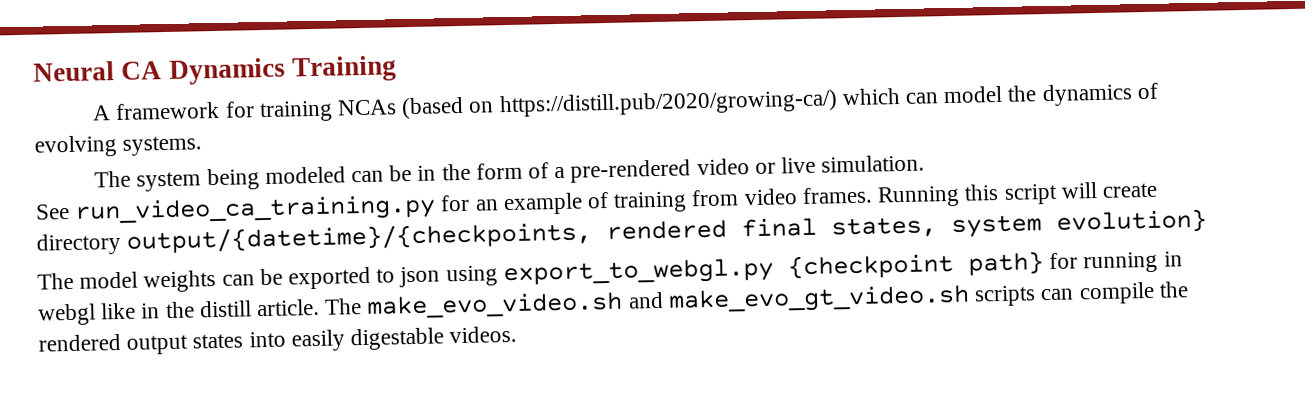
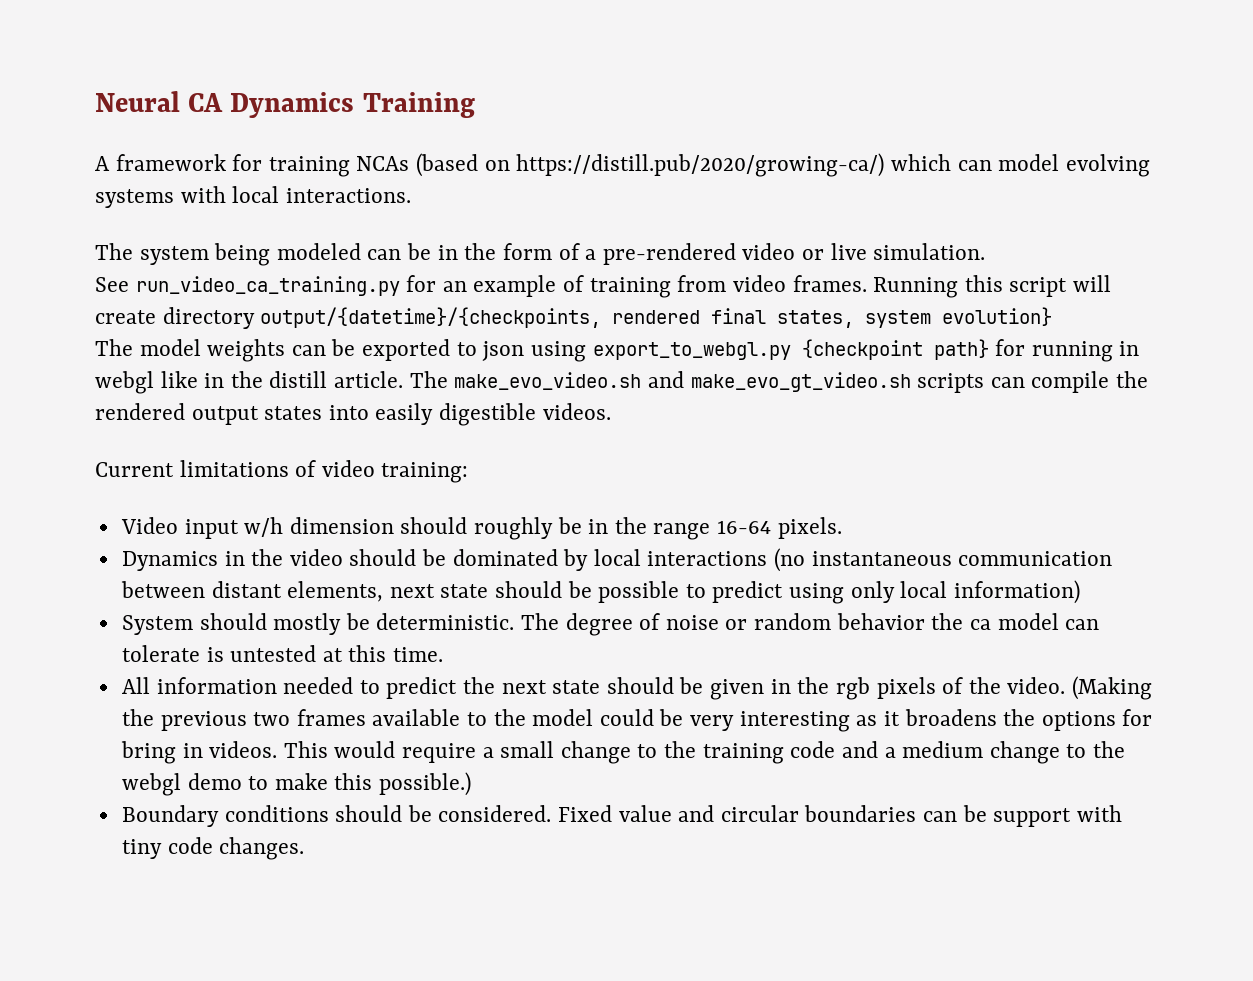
- A framework for training NCAs (based on https://distill.pub/2020/growing-ca/) which can model the dynamics of evolving systems.
+ A framework for training NCAs (based on https://distill.pub/2020/growing-ca/) which can model evolving systems with local interactions.
- The make_evo_video.sh and make_evo_gt_video.sh scripts can compile the rendered output states into easily digestable videos.
+ The make_evo_video.sh and make_evo_gt_video.sh scripts can compile the rendered output states into easily digestible videos.
+ Current limitations of video training:
+ Video input w/h dimension should roughly be in the range 16-64 pixels.
+ Dynamics in the video should be dominated by local interactions (no instantaneous communication between distant elements, next state should be possible to predict using only local information)
+ System should mostly be deterministic. The degree of noise or random behavior the ca model can tolerate is untested at this time.
+ All information needed to predict the next state should be given in the rgb pixels of the video. (Making the previous two frames available to the model could be very interesting as it broadens the options for bring in videos. This would require a small change to the training code and a medium change to the webgl demo to make this possible.)
+ Boundary conditions should be considered. Fixed value and circular boundaries can be support with tiny code changes.

